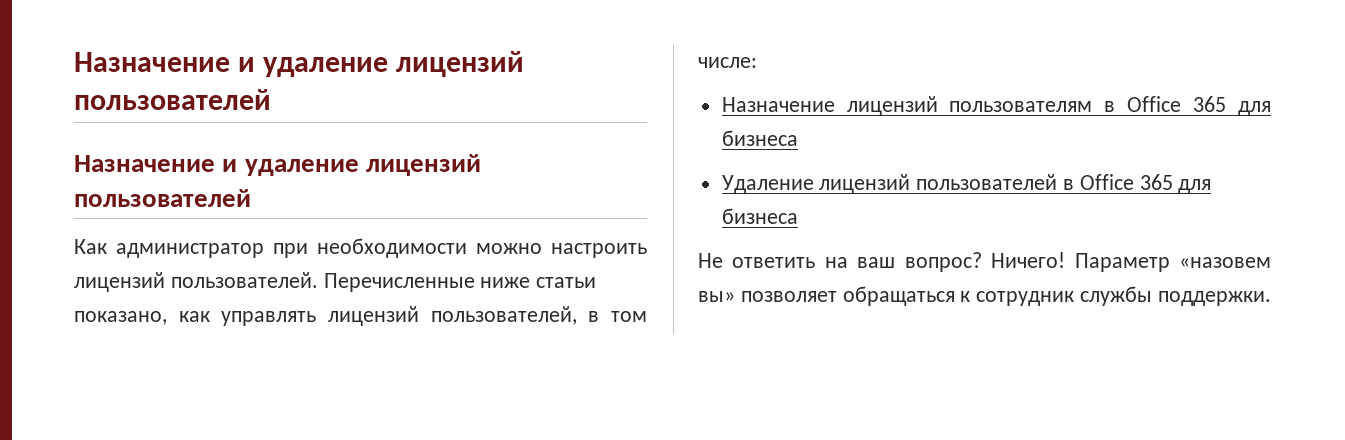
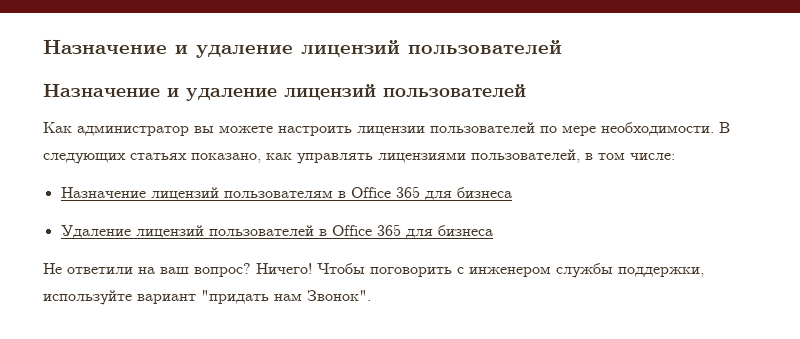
- Как администратор при необходимости можно настроить лицензий пользователей. Перечисленные ниже статьи показано, как управлять лицензий пользователей, в том числе:
+ Как администратор вы можете настроить лицензии пользователей по мере необходимости. В следующих статьях показано, как управлять лицензиями пользователей, в том числе:
- Не ответить на ваш вопрос?
+ Не ответили на ваш вопрос?
- Параметр «назовем вы» позволяет обращаться к сотрудник службы поддержки.
+ Чтобы поговорить с инженером службы поддержки, используйте вариант "придать нам Звонок".

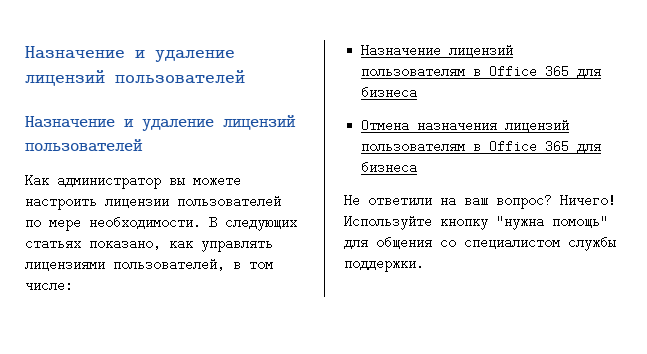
- Удаление лицензий пользователей в Office 365 для бизнеса
+ Отмена назначения лицензий пользователям в Office 365 для бизнеса
- Чтобы поговорить с инженером службы поддержки, используйте вариант "придать нам Звонок".
+ Используйте кнопку "нужна помощь" для общения со специалистом службы поддержки.

